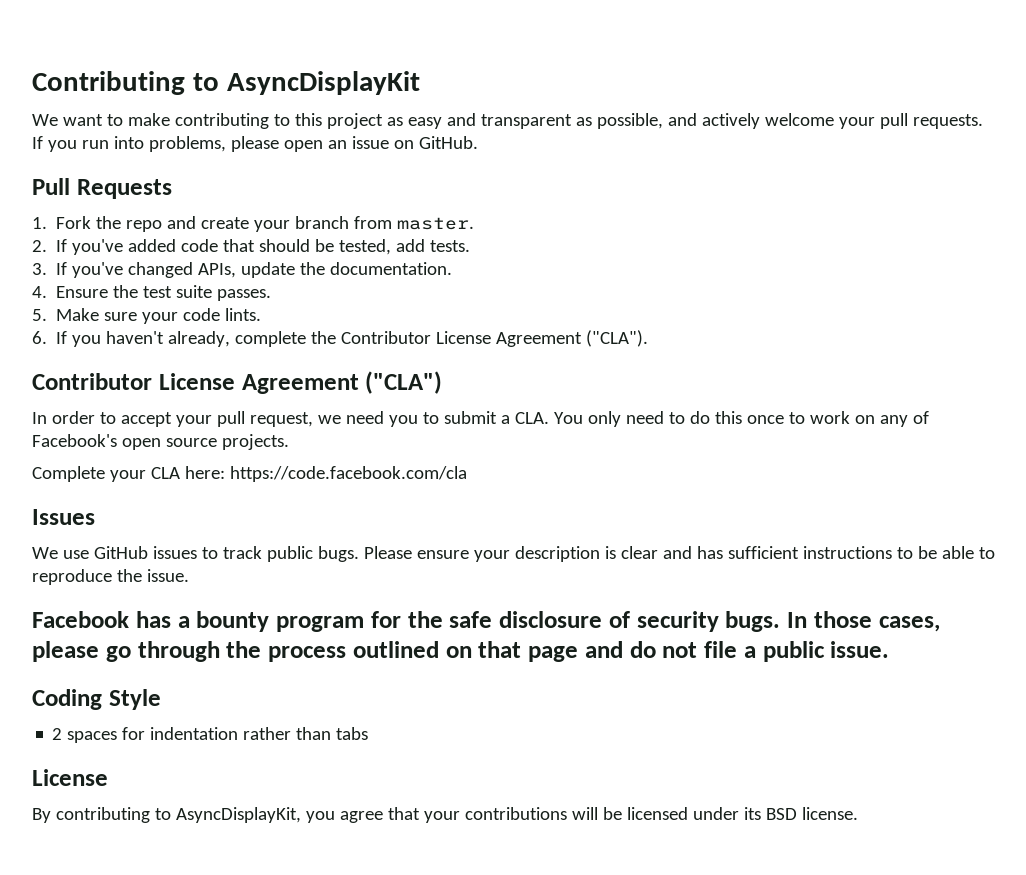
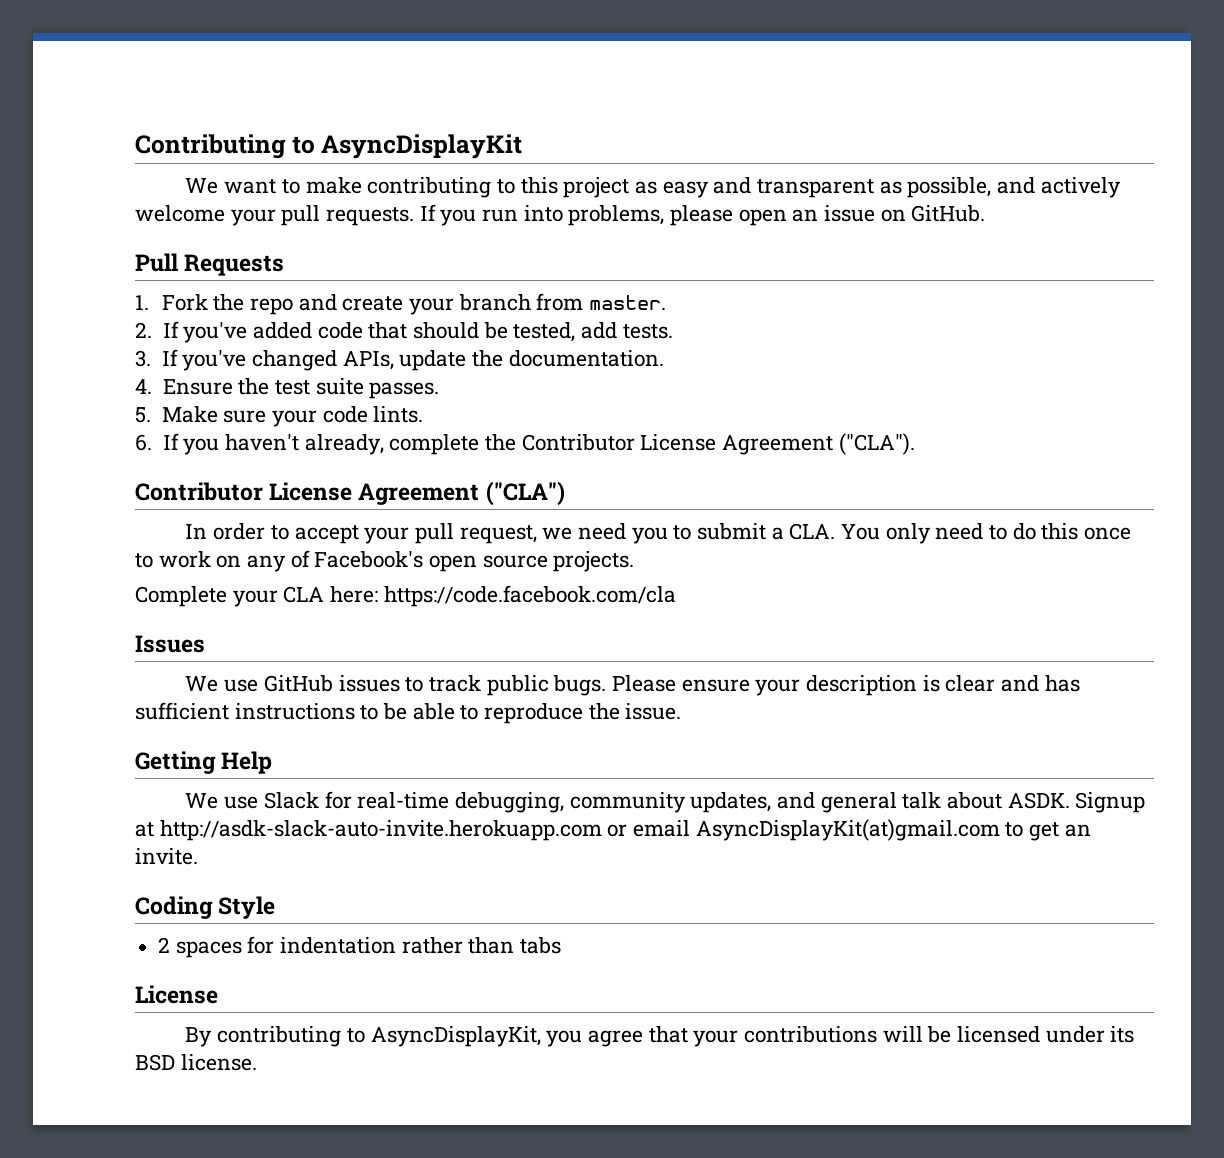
- Facebook has a bounty program for the safe disclosure of security bugs. In those cases, please go through the process outlined on that page and do not file a public issue.
+ Getting Help
+ We use Slack for real-time debugging, community updates, and general talk about ASDK. Signup at http://asdk-slack-auto-invite.herokuapp.com or email AsyncDisplayKit(at)gmail.com to get an invite.

